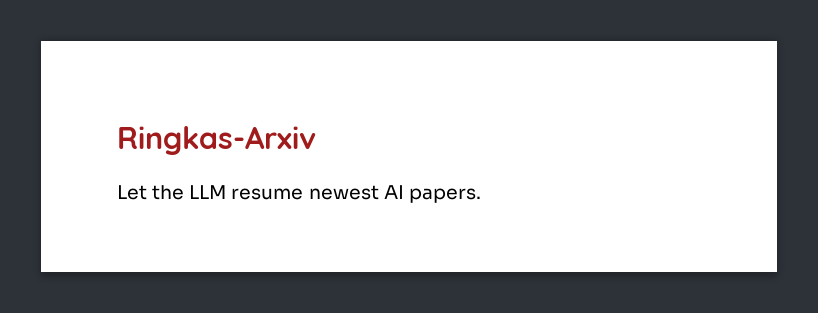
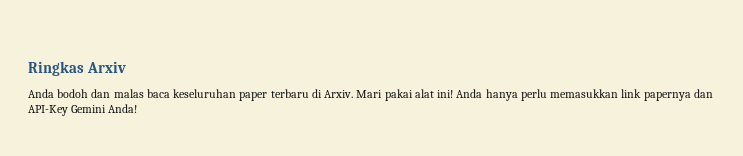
- Ringkas-Arxiv
- Let the LLM resume newest AI papers.
+ Ringkas Arxiv
+ Anda bodoh dan malas baca keseluruhan paper terbaru di Arxiv. Mari pakai alat ini! Anda hanya perlu memasukkan link papernya dan API-Key Gemini Anda!

